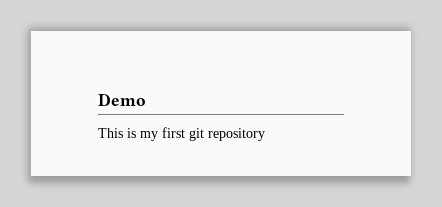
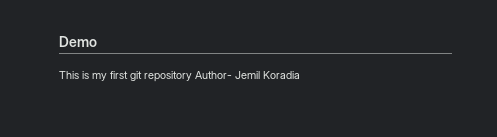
- This is my first git repository
+ This is my first git repository Author- Jemil Koradia

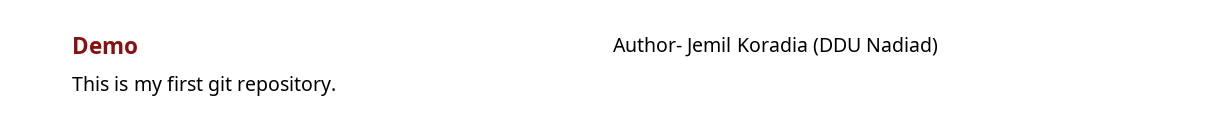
- This is my first git repository Author- Jemil Koradia
+ This is my first git repository.
+ Author- Jemil Koradia (DDU Nadiad)

